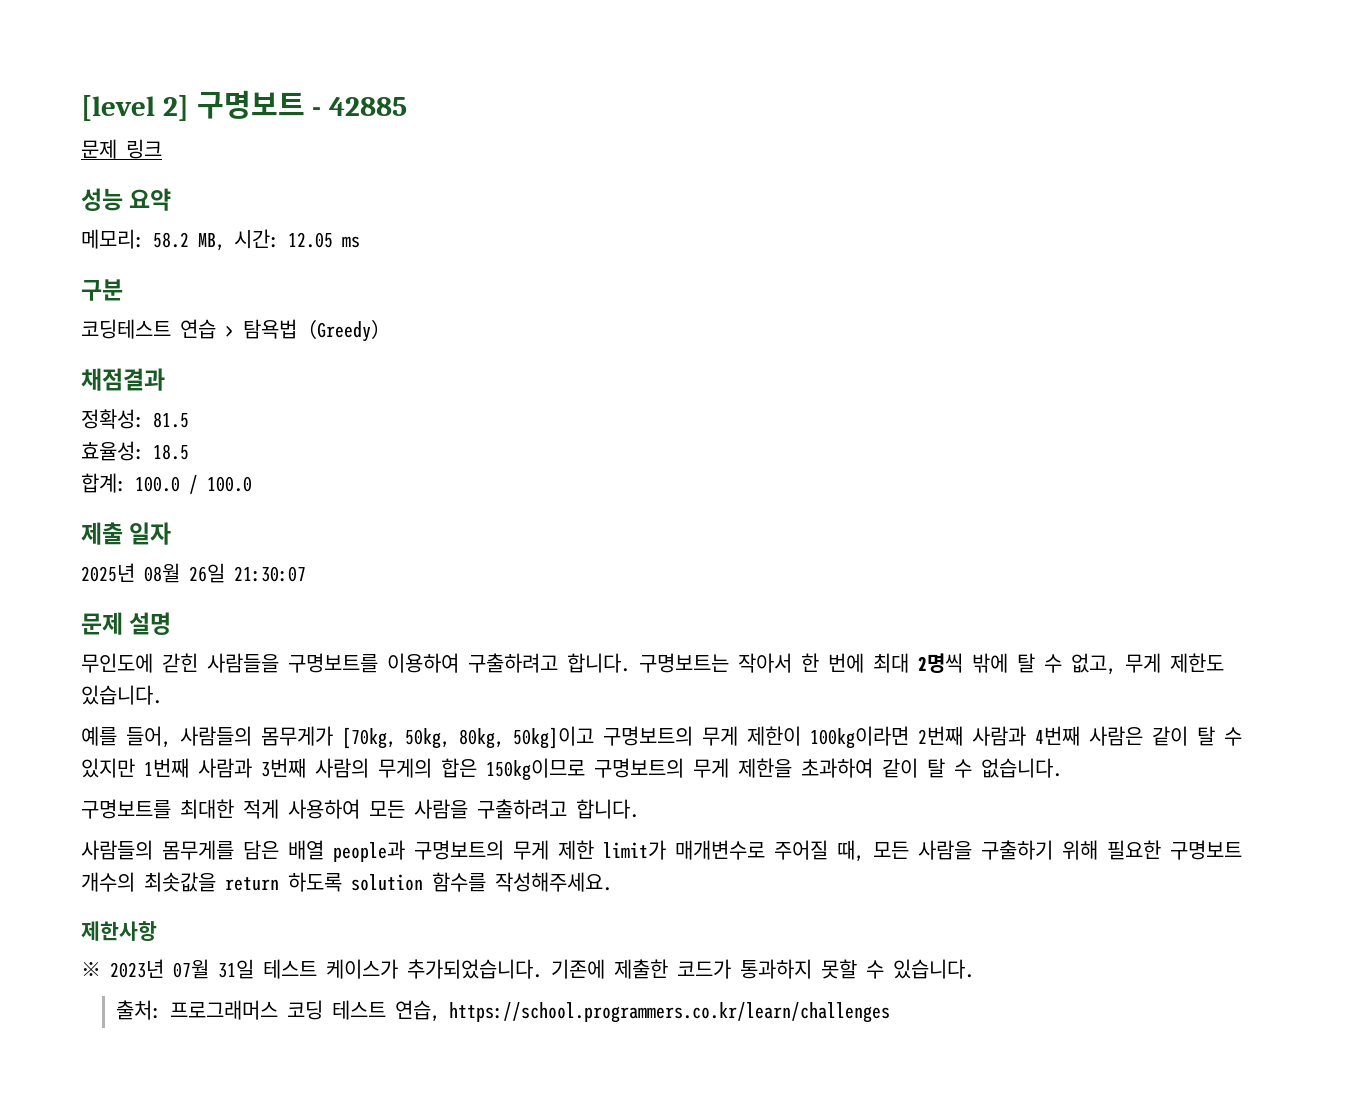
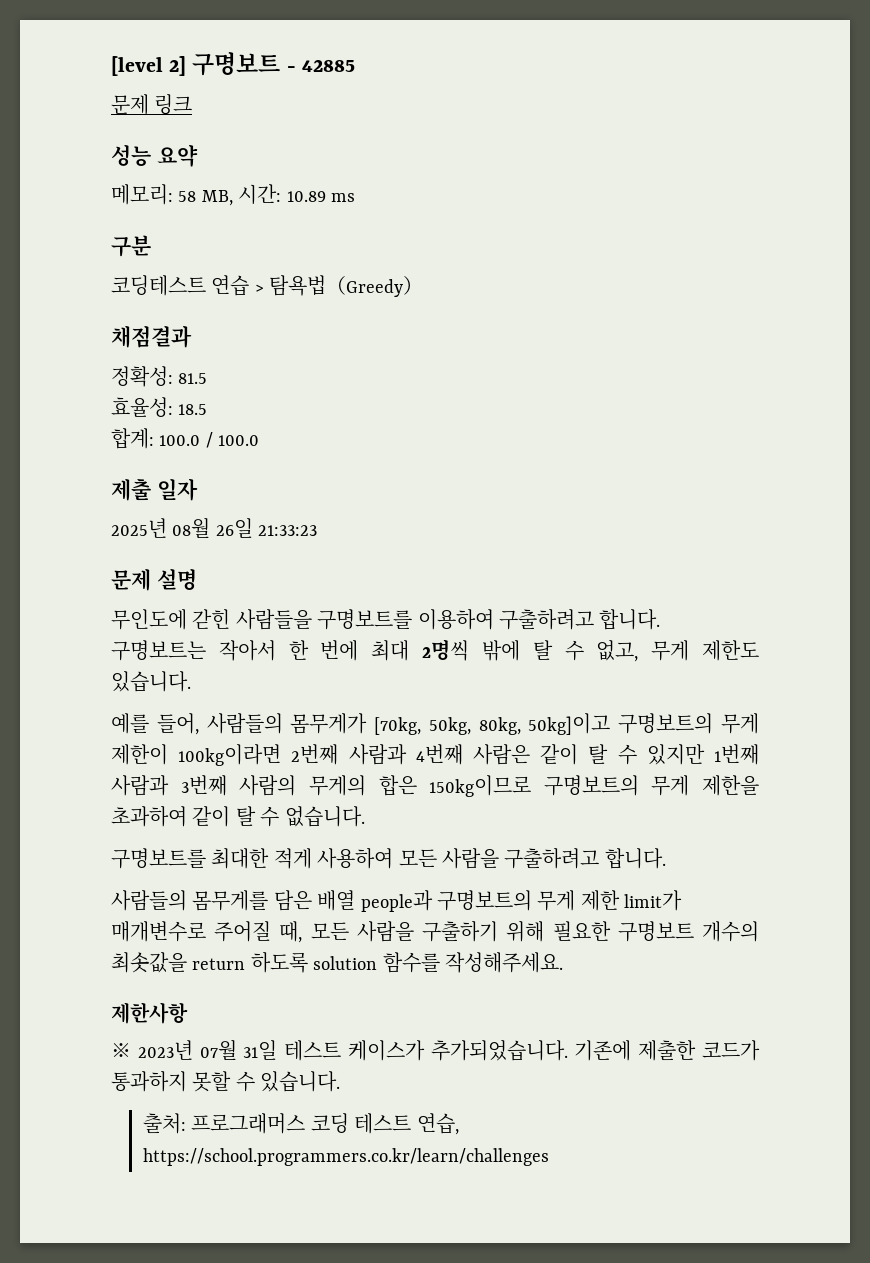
- 메모리: 58.2 MB, 시간: 12.05 ms
+ 메모리: 58 MB, 시간: 10.89 ms
- 2025년 08월 26일 21:30:07
+ 2025년 08월 26일 21:33:23

